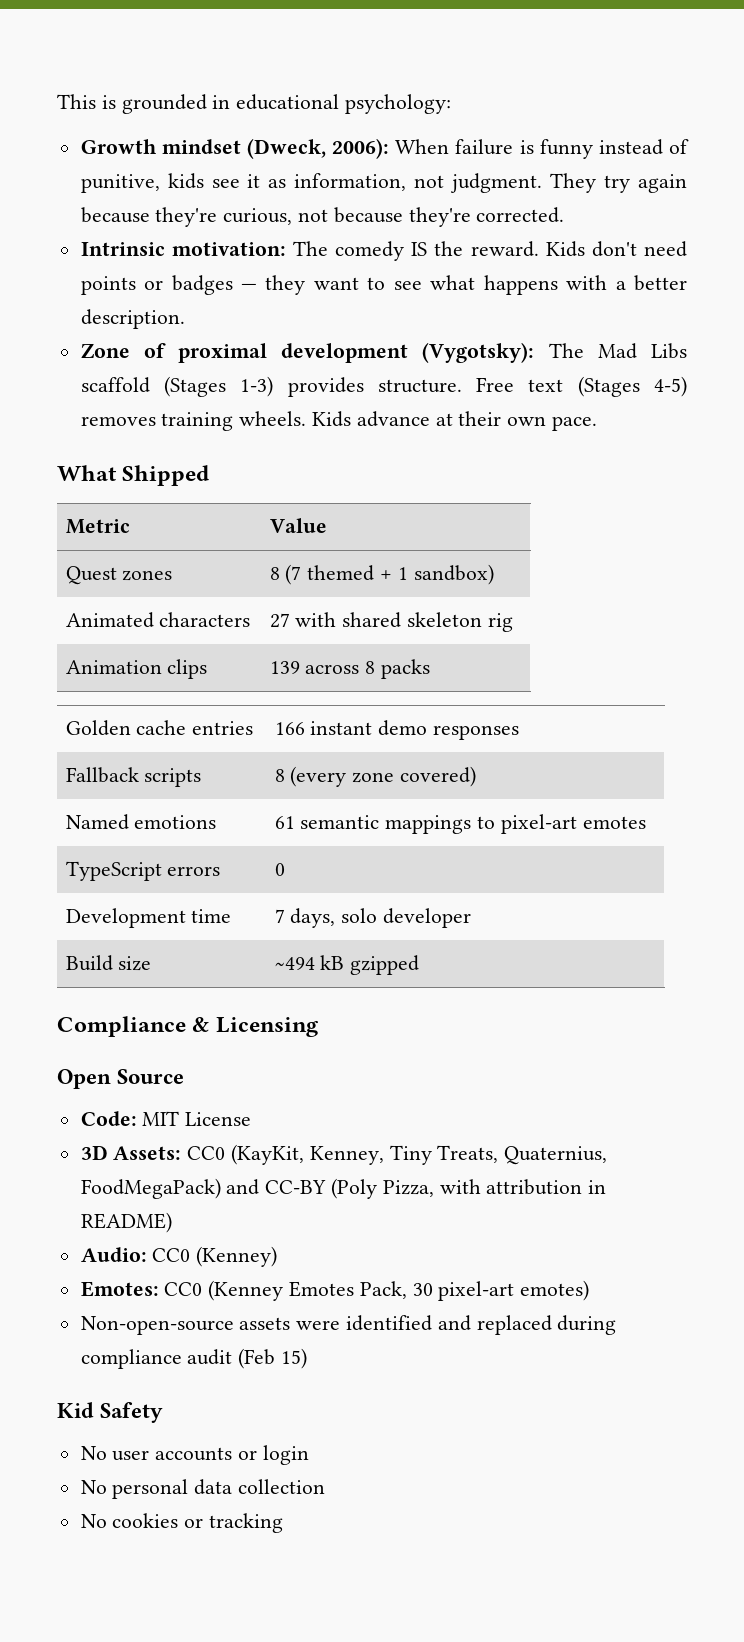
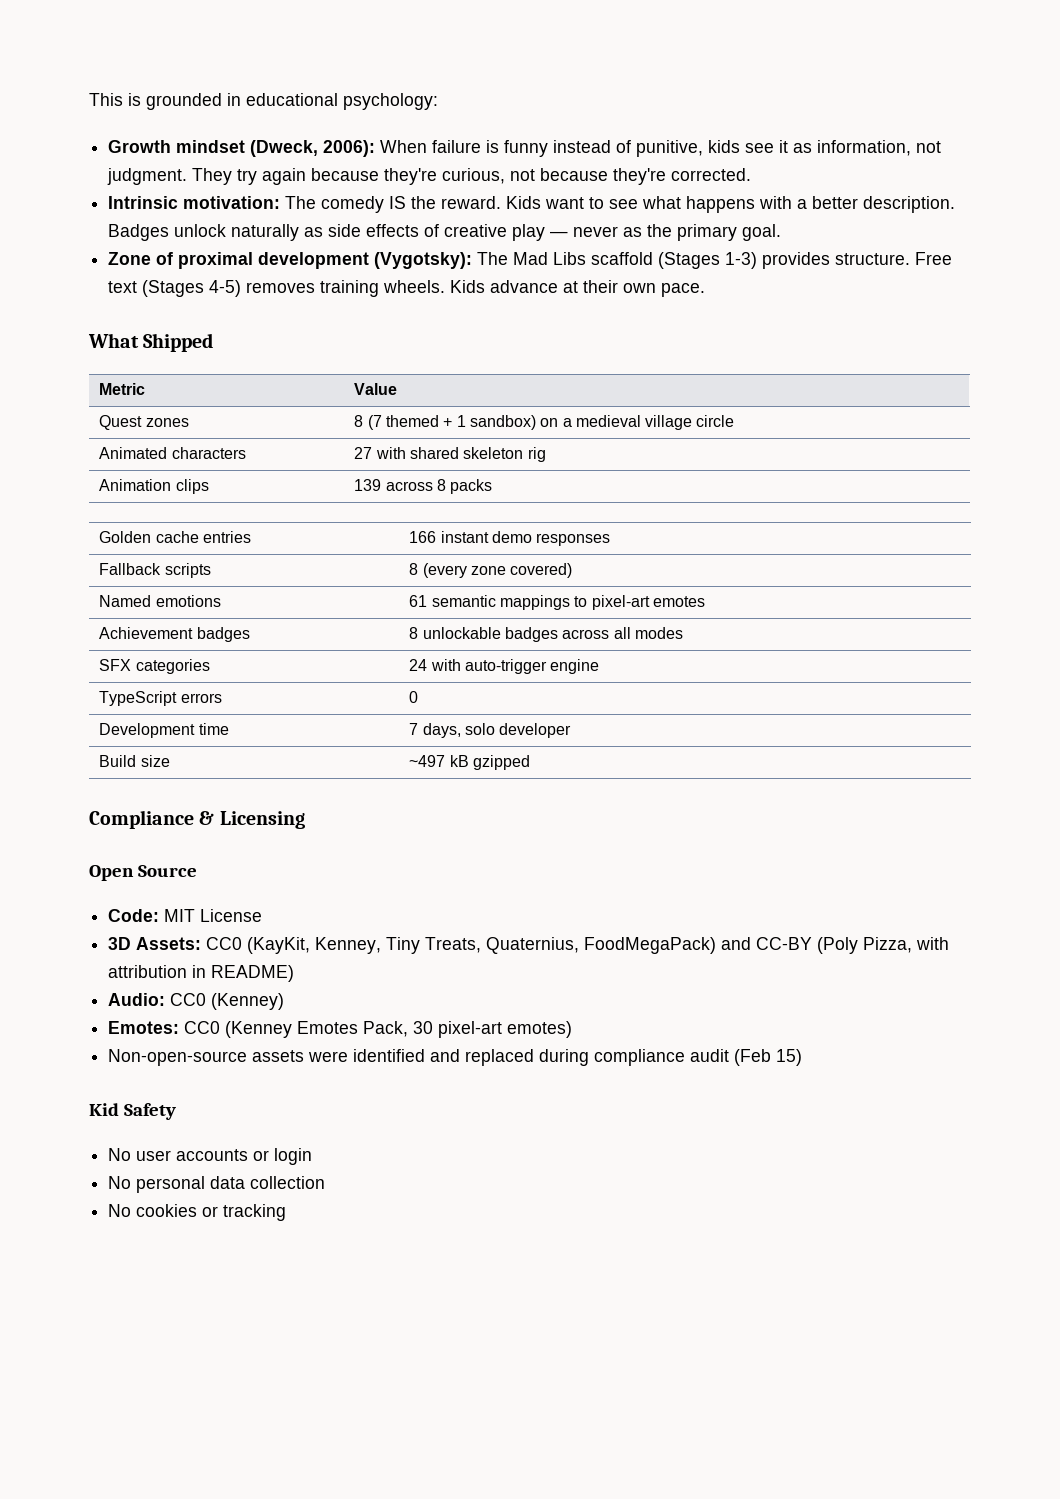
- Kids don't need points or badges — they want to see what happens with a better description.
+ Kids want to see what happens with a better description. Badges unlock naturally as side effects of creative play — never as the primary goal.
- Quest zones | 8 (7 themed + 1 sandbox)
+ Quest zones | 8 (7 themed + 1 sandbox) on a medieval village circle
+ Achievement badges | 8 unlockable badges across all modes
+ SFX categories | 24 with auto-trigger engine
- Build size | ~494 kB gzipped
+ Build size | ~497 kB gzipped

